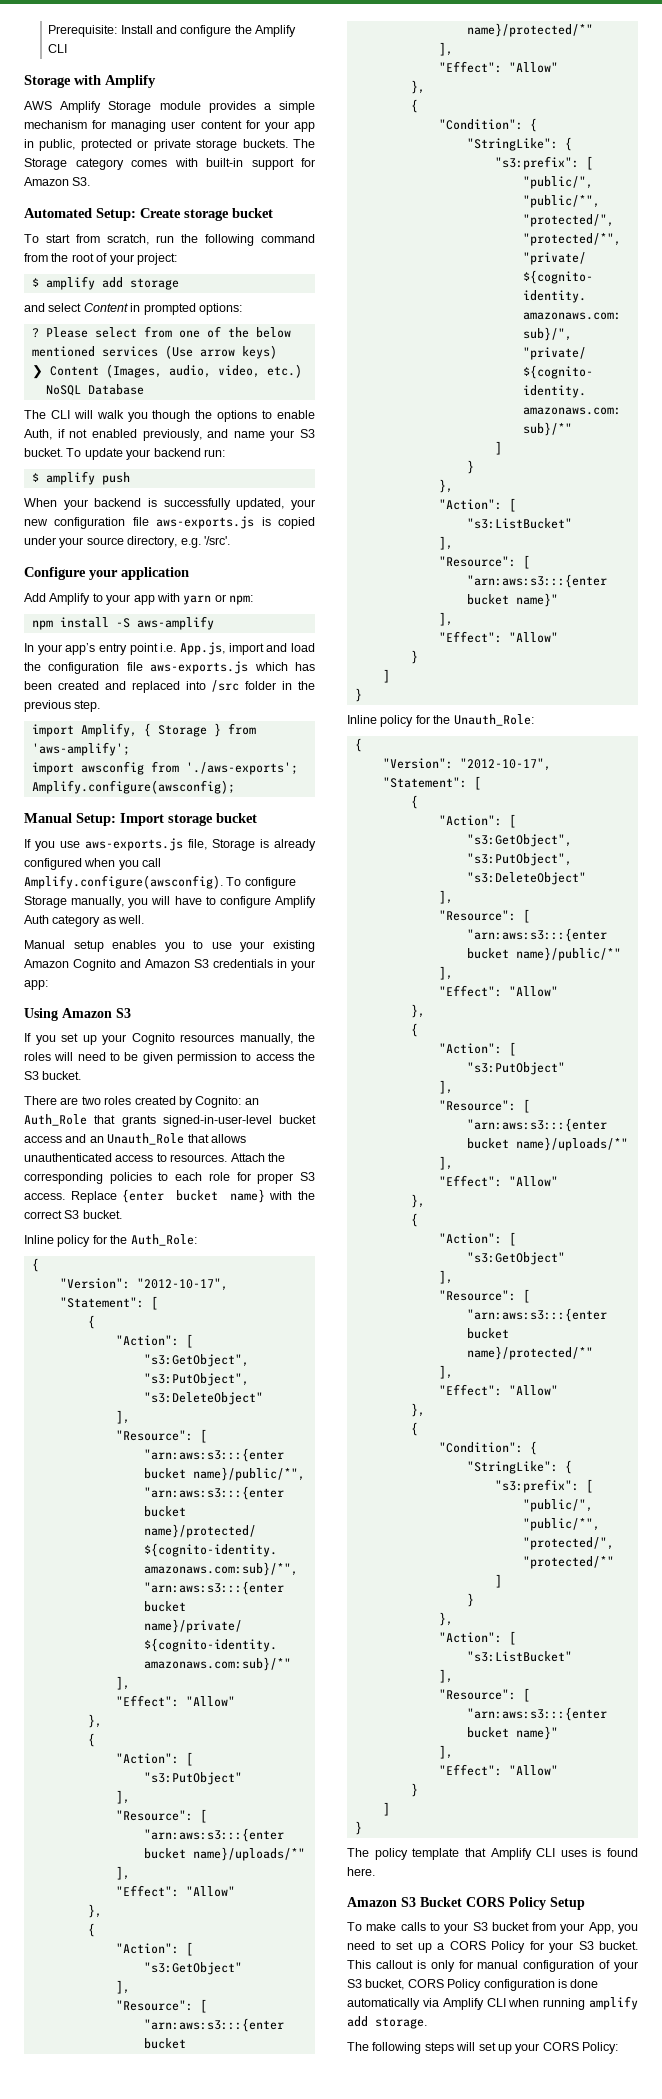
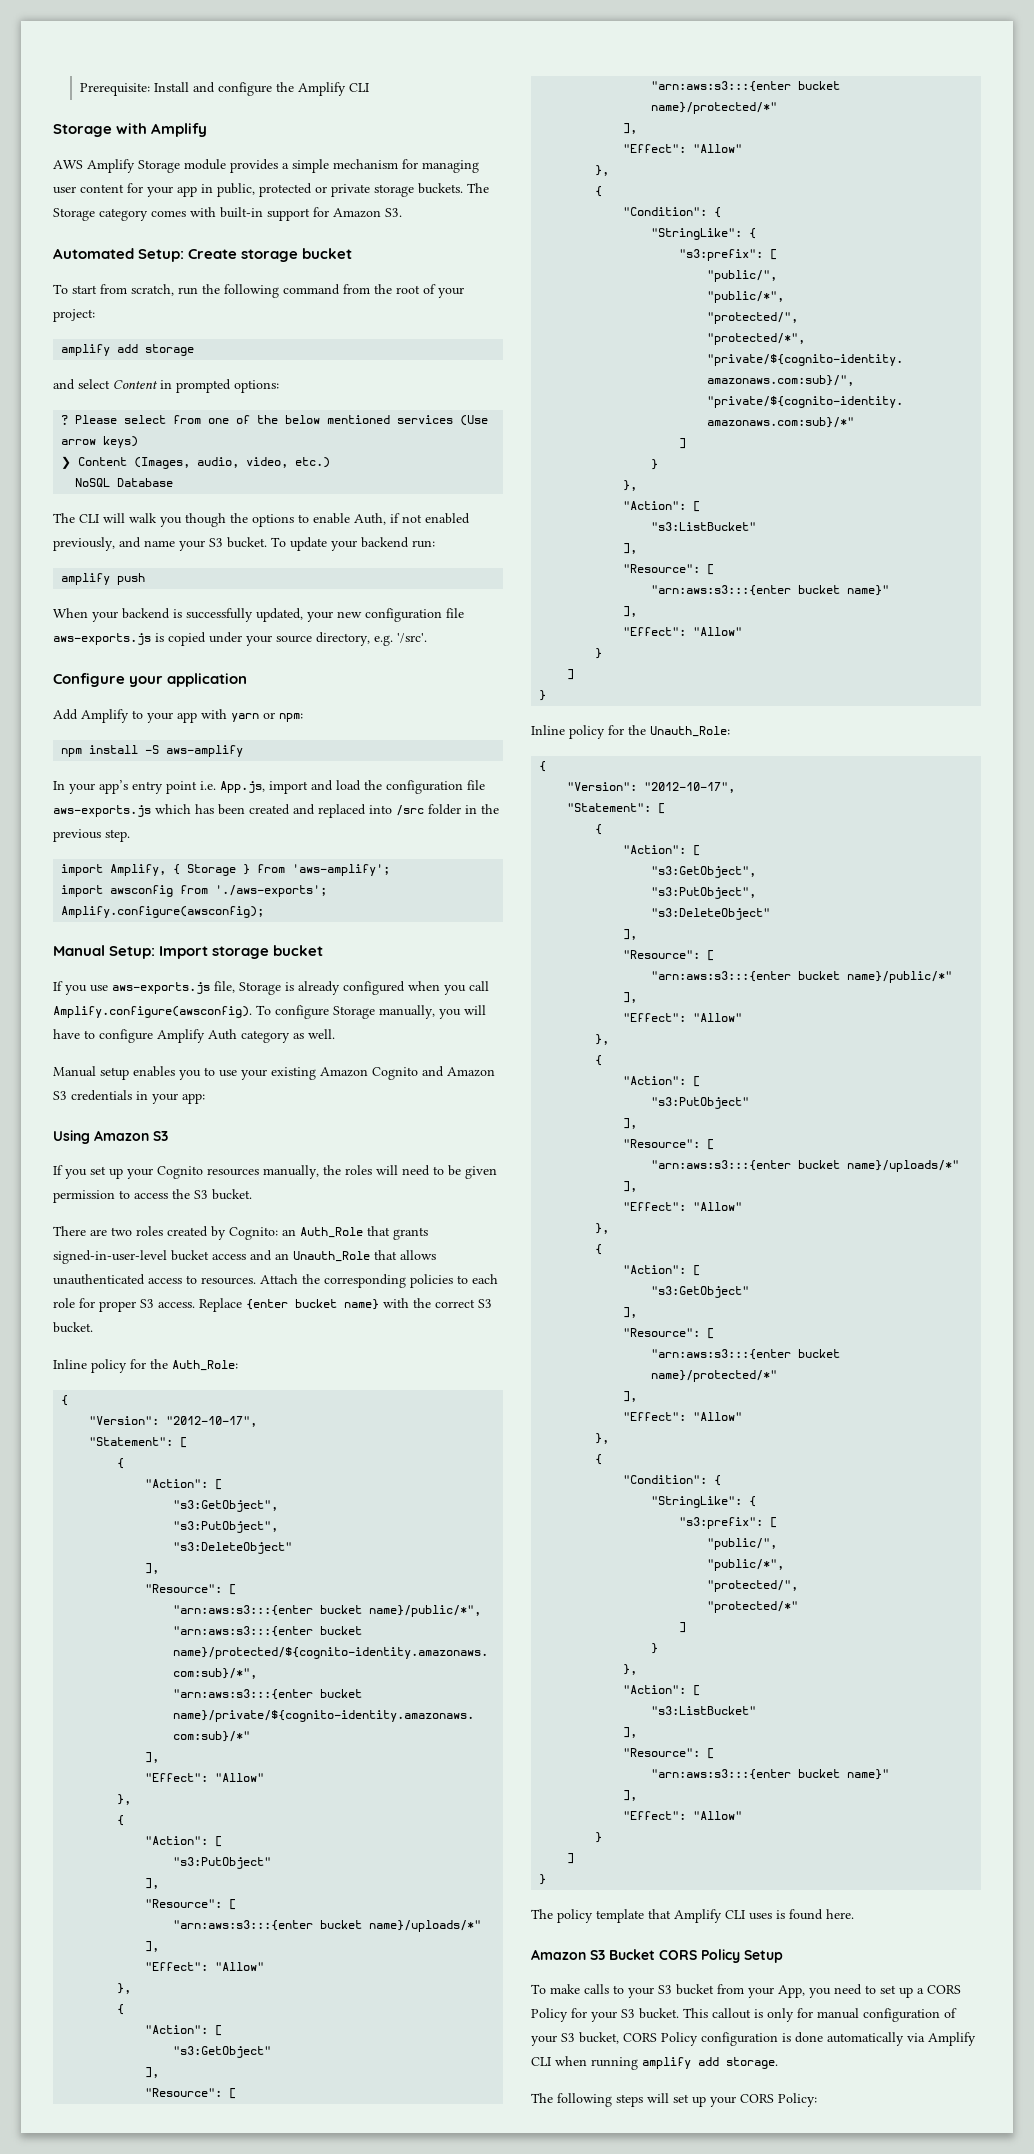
- $ amplify add storage
+ amplify add storage
- $ amplify push
+ amplify push

